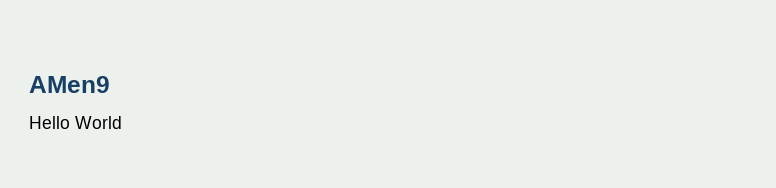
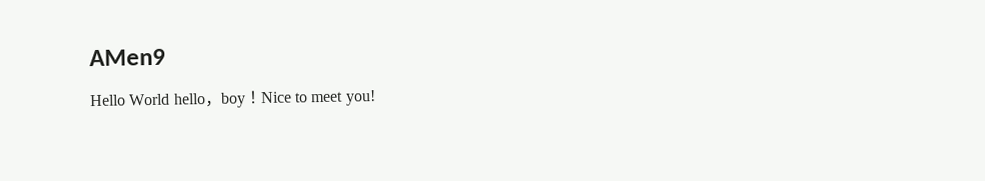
- Hello World
+ Hello World hello，boy！Nice to meet you!

